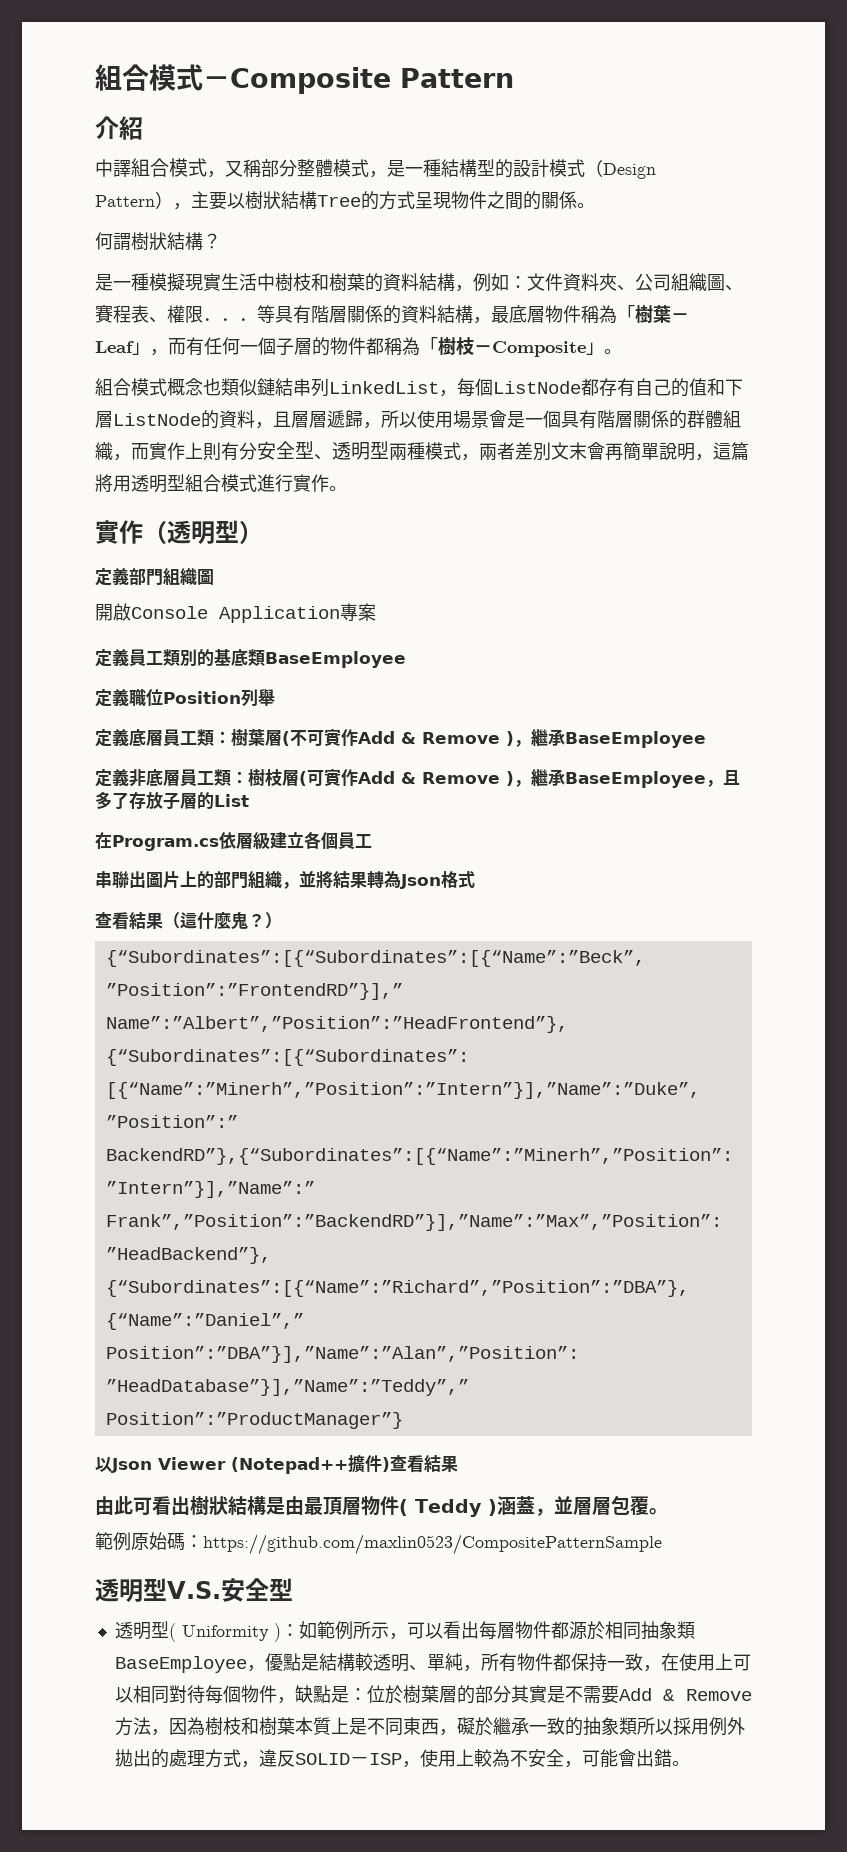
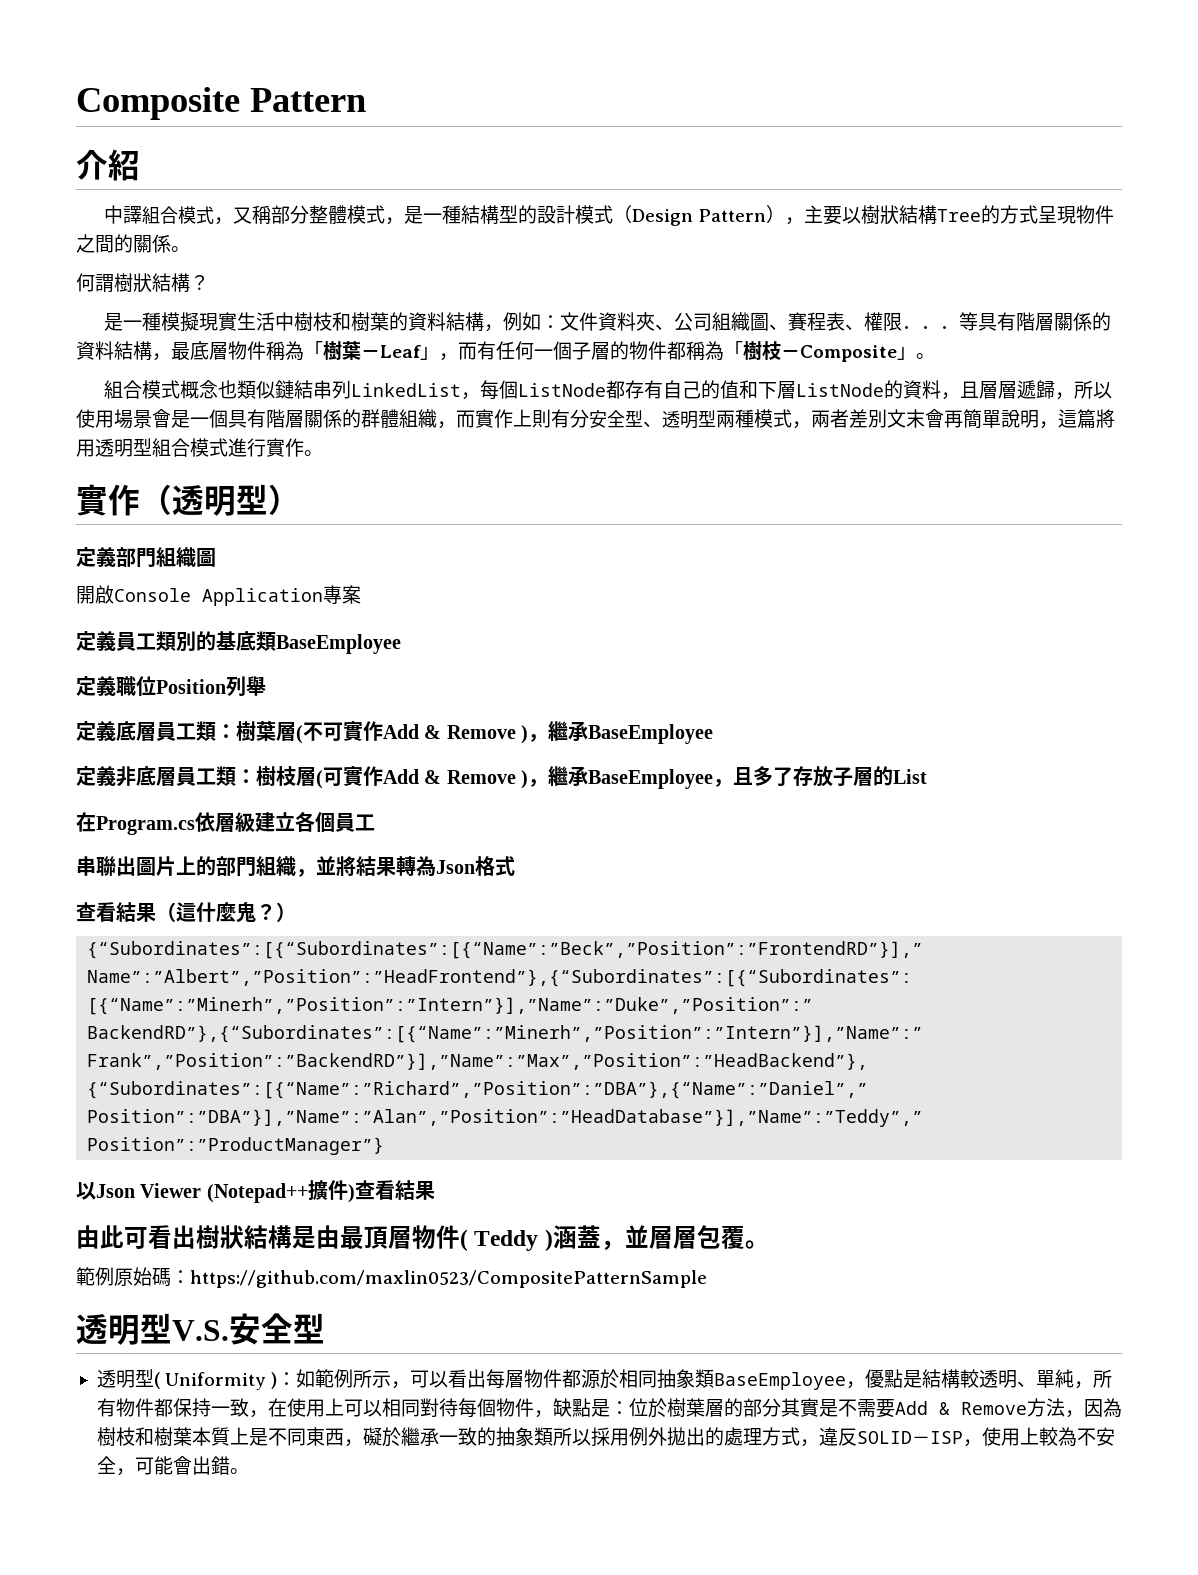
- 組合模式－Composite Pattern
+ Composite Pattern

